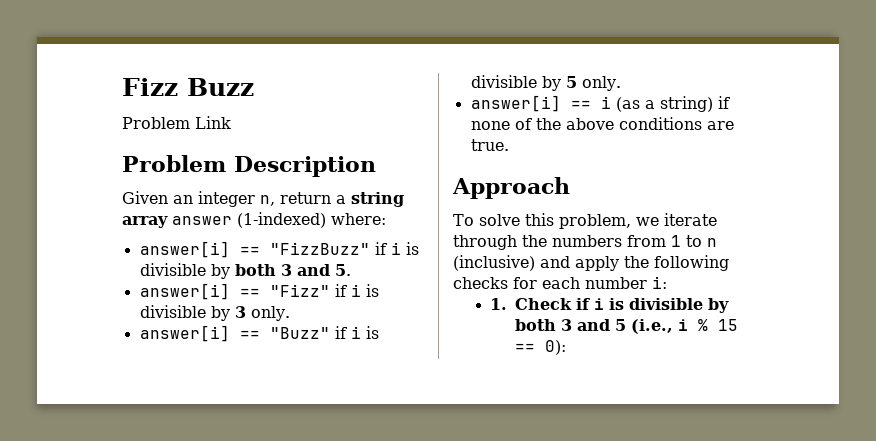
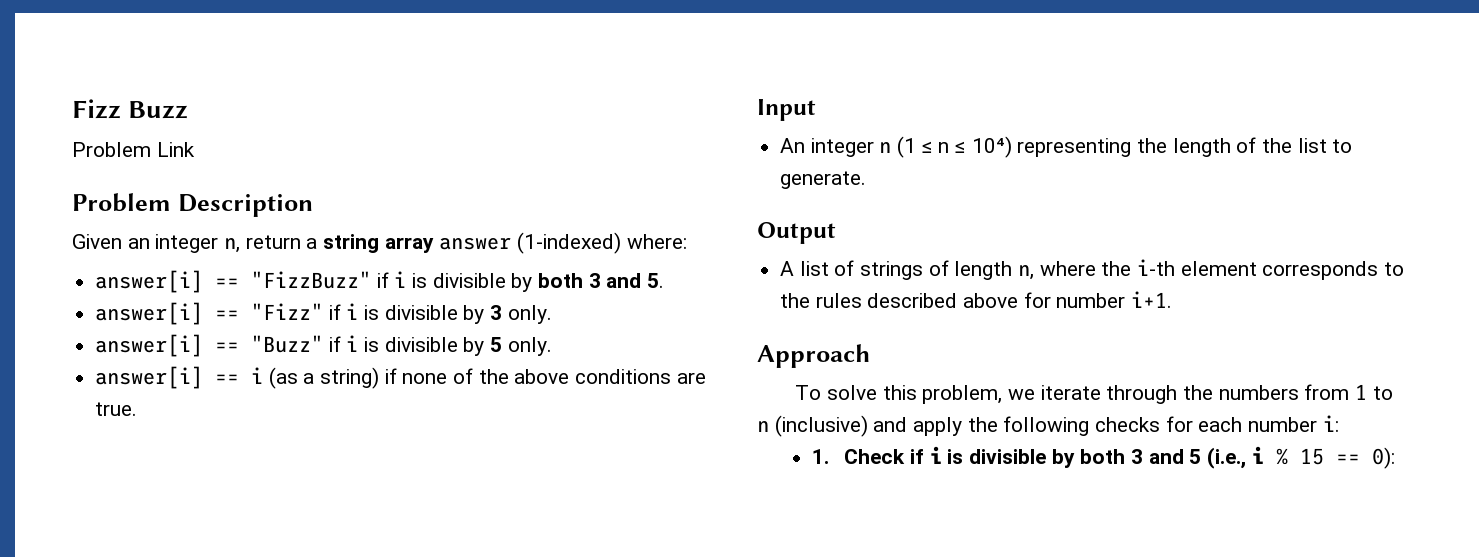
+ Input
+ An integer n (1 ≤ n ≤ 10⁴) representing the length of the list to generate.
+ Output
+ A list of strings of length n, where the i-th element corresponds to the rules described above for number i+1.

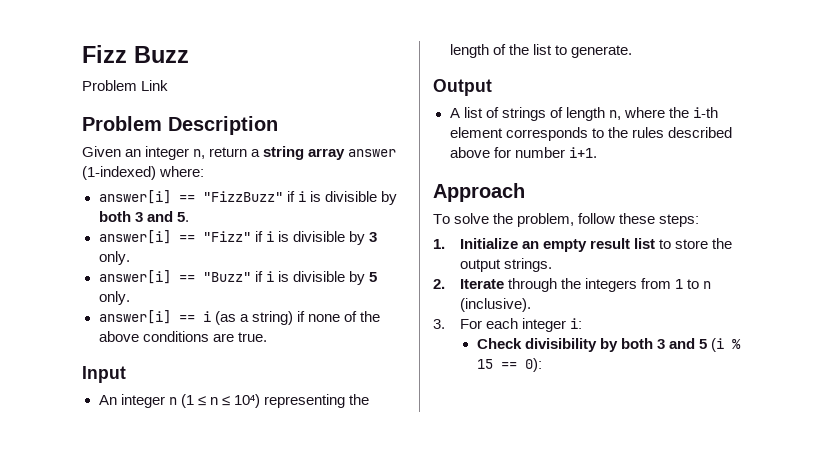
- To solve this problem, we iterate through the numbers from 1 to n (inclusive) and apply the following checks for each number i:
- 1. Check if i is divisible by both 3 and 5 (i.e., i % 15 == 0):
+ To solve the problem, follow these steps:
+ 1. Initialize an empty result list to store the output strings.
+ 2. Iterate through the integers from 1 to n (inclusive).
+ 3. For each integer i:
+ Check divisibility by both 3 and 5 (i % 15 == 0):

